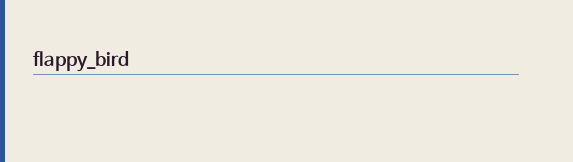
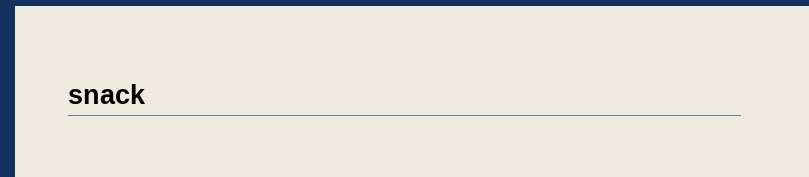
- flappy_bird
+ snack

